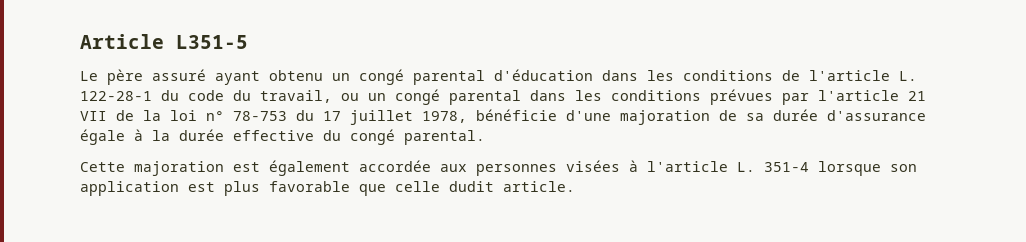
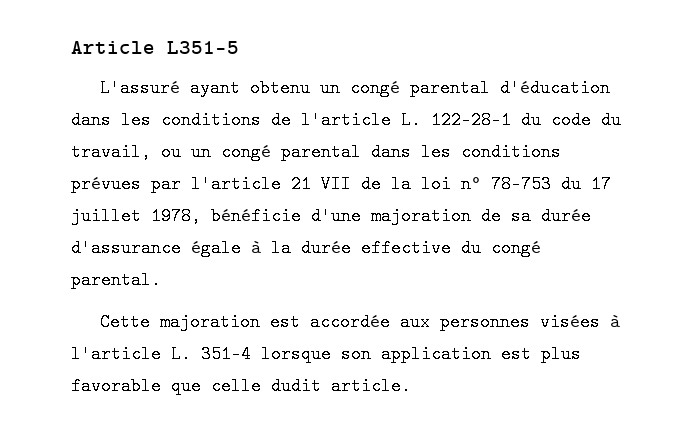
- Le père assuré ayant obtenu un congé parental d'éducation dans les conditions de l'article L. 122-28-1 du code du travail, ou un congé parental dans les conditions prévues par l'article 21 VII de la loi n° 78-753 du 17 juillet 1978, bénéficie d'une majoration de sa durée d'assurance égale à la durée effective du congé parental.
+ L'assuré ayant obtenu un congé parental d'éducation dans les conditions de l'article L. 122-28-1 du code du travail, ou un congé parental dans les conditions prévues par l'article 21 VII de la loi n° 78-753 du 17 juillet 1978, bénéficie d'une majoration de sa durée d'assurance égale à la durée effective du congé parental.
- Cette majoration est également accordée aux personnes visées à l'article L. 351-4 lorsque son application est plus favorable que celle dudit article.
+ Cette majoration est accordée aux personnes visées à l'article L. 351-4 lorsque son application est plus favorable que celle dudit article.

